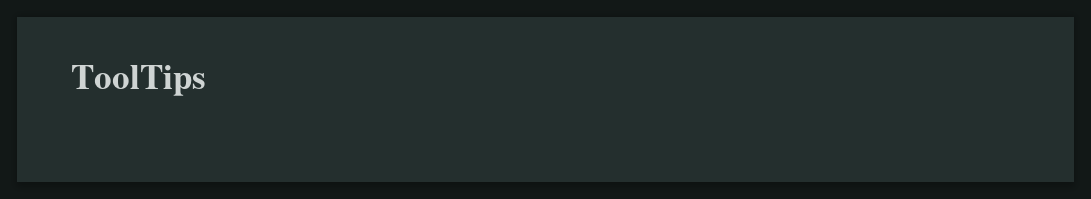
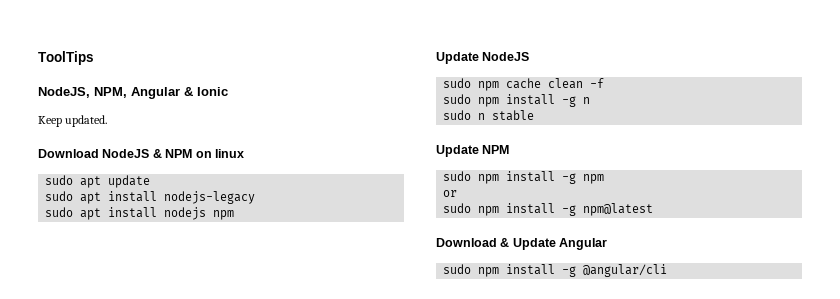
+ NodeJS, NPM, Angular & Ionic
+ Keep updated.
+ Download NodeJS & NPM on linux
+ sudo apt update
+ sudo apt install nodejs-legacy
+ sudo apt install nodejs npm
+ Update NodeJS
+ sudo npm cache clean -f
+ sudo npm install -g n
+ sudo n stable
+ Update NPM
+ sudo npm install -g npm
+ or
+ sudo npm install -g npm@latest
+ Download & Update Angular
+ sudo npm install -g @angular/cli

